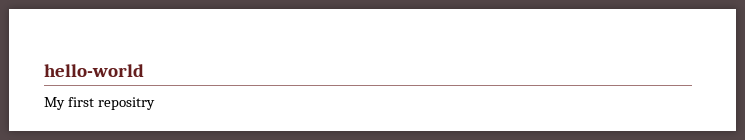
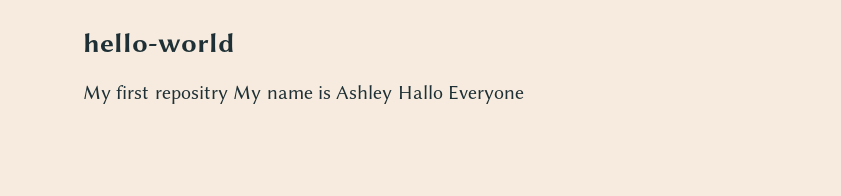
- My first repositry
+ My first repositry My name is Ashley Hallo Everyone

